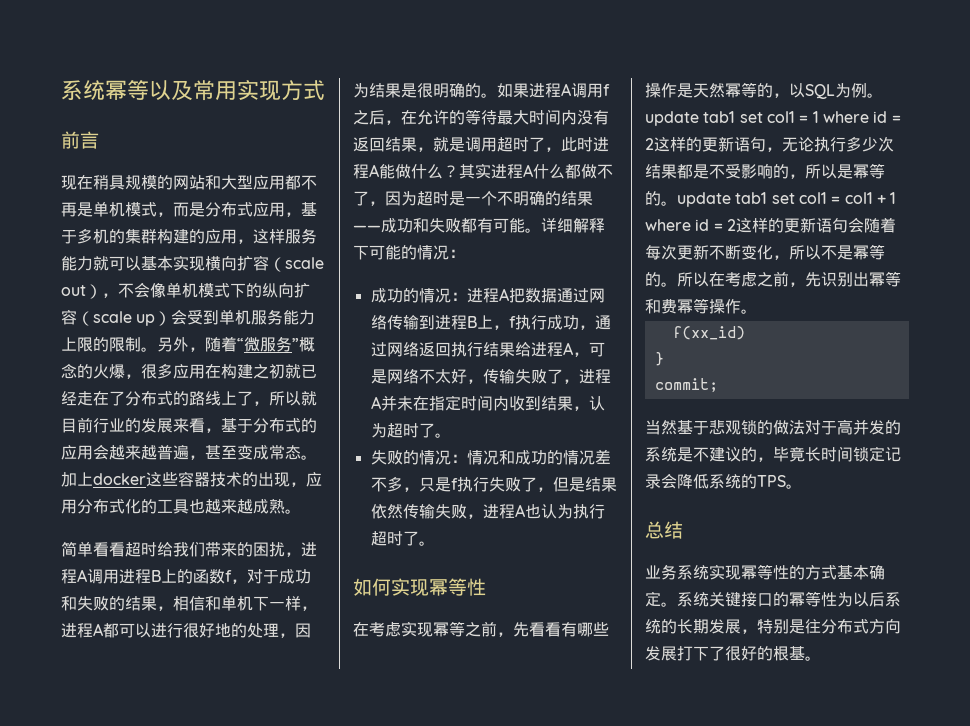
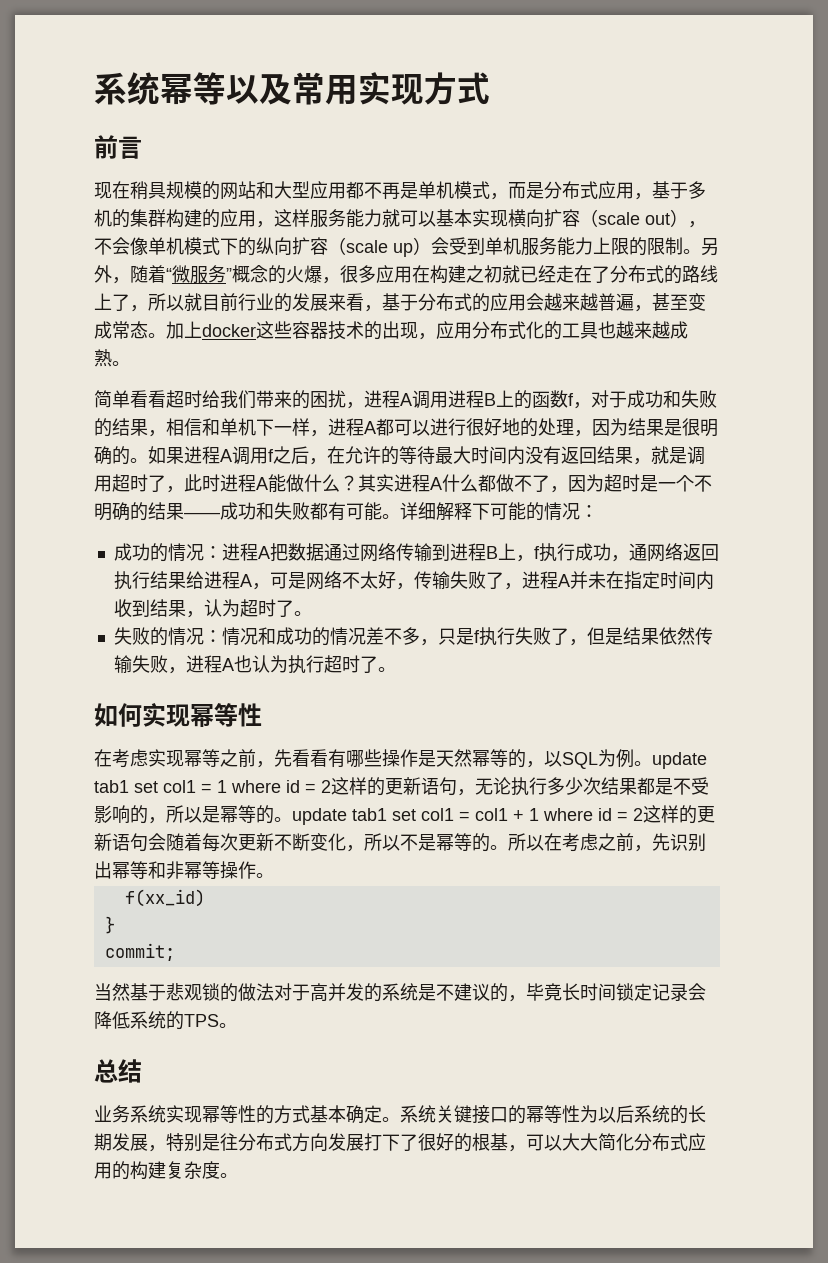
- 成功的情况：进程A把数据通过网络传输到进程B上，f执行成功，通过网络返回执行结果给进程A，可是网络不太好，传输失败了，进程A并未在指定时间内收到结果，认为超时了。
+ 成功的情况：进程A把数据通过网络传输到进程B上，f执行成功，通网络返回执行结果给进程A，可是网络不太好，传输失败了，进程A并未在指定时间内收到结果，认为超时了。
- 所以在考虑之前，先识别出幂等和费幂等操作。
+ 所以在考虑之前，先识别出幂等和非幂等操作。
- 系统关键接口的幂等性为以后系统的长期发展，特别是往分布式方向发展打下了很好的根基。
+ 系统关键接口的幂等性为以后系统的长期发展，特别是往分布式方向发展打下了很好的根基，可以大大简化分布式应用的构建复杂度。

